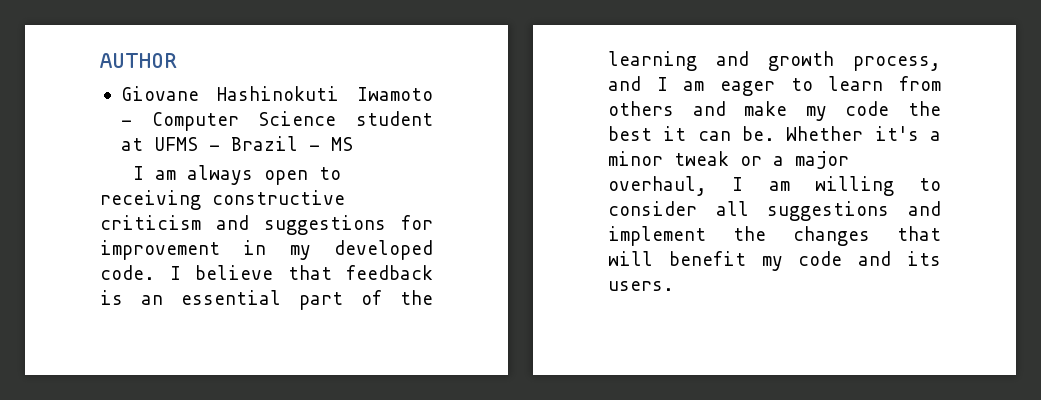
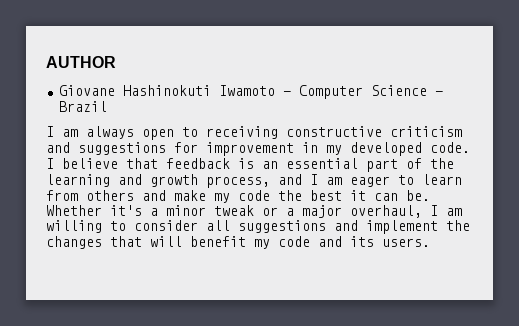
- Giovane Hashinokuti Iwamoto - Computer Science student at UFMS - Brazil - MS
+ Giovane Hashinokuti Iwamoto - Computer Science - Brazil

